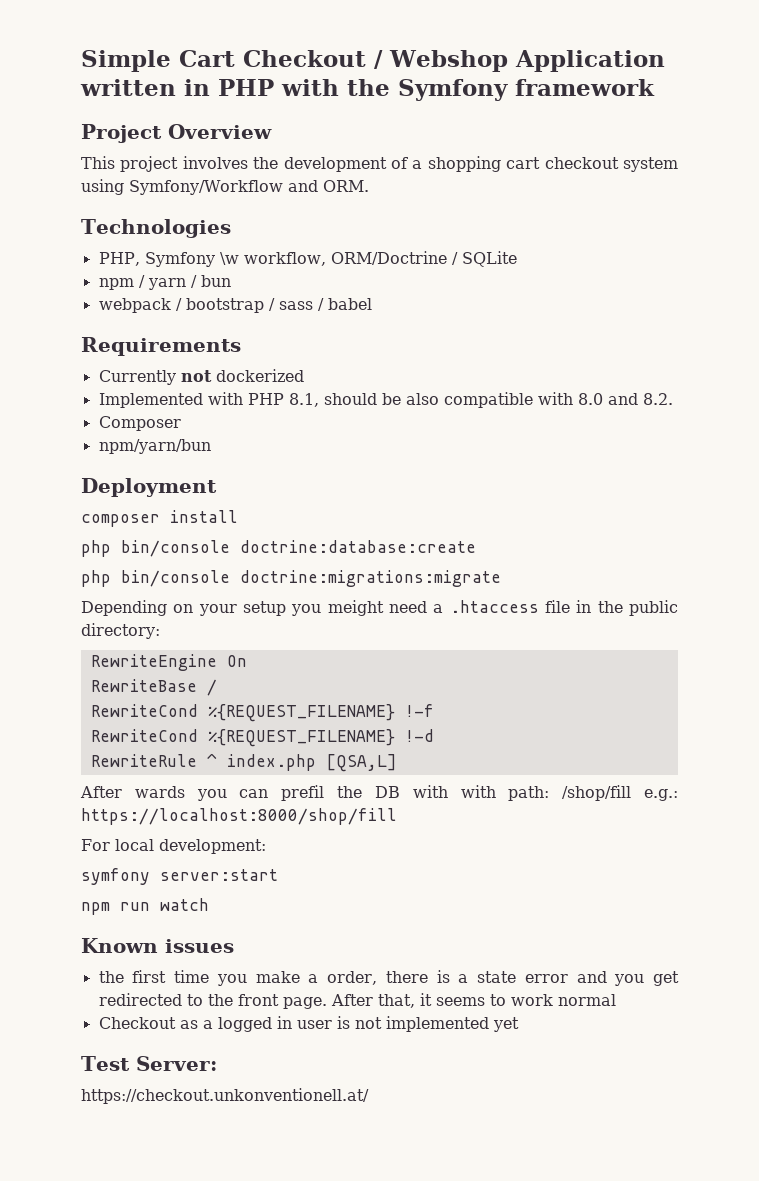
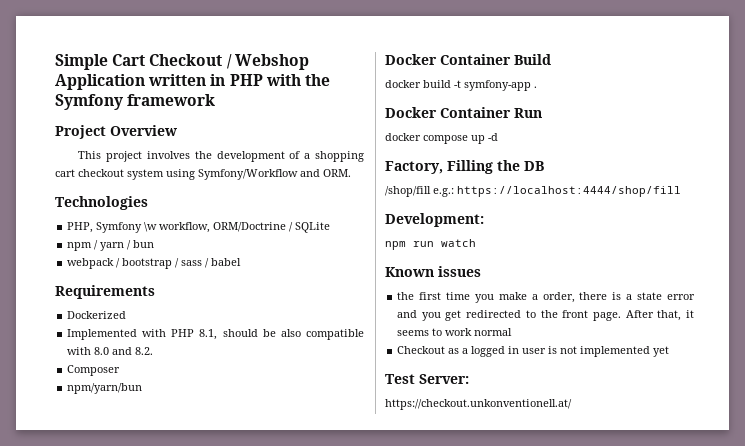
- Currently not dockerized
+ Dockerized
- Deployment
- composer install
- php bin/console doctrine:database:create
- php bin/console doctrine:migrations:migrate
- Depending on your setup you meight need a .htaccess file in the public directory:
- RewriteEngine On
- RewriteBase /
- RewriteCond %{REQUEST_FILENAME} !-f
- RewriteCond %{REQUEST_FILENAME} !-d
- RewriteRule ^ index.php [QSA,L]
- After wards you can prefil the DB with with path: /shop/fill e.g.: https://localhost:8000/shop/fill
- For local development:
- symfony server:start
+ Docker Container Build
+ docker build -t symfony-app .
+ Docker Container Run
+ docker compose up -d
+ Factory, Filling the DB
+ /shop/fill e.g.: https://localhost:4444/shop/fill
+ Development:

